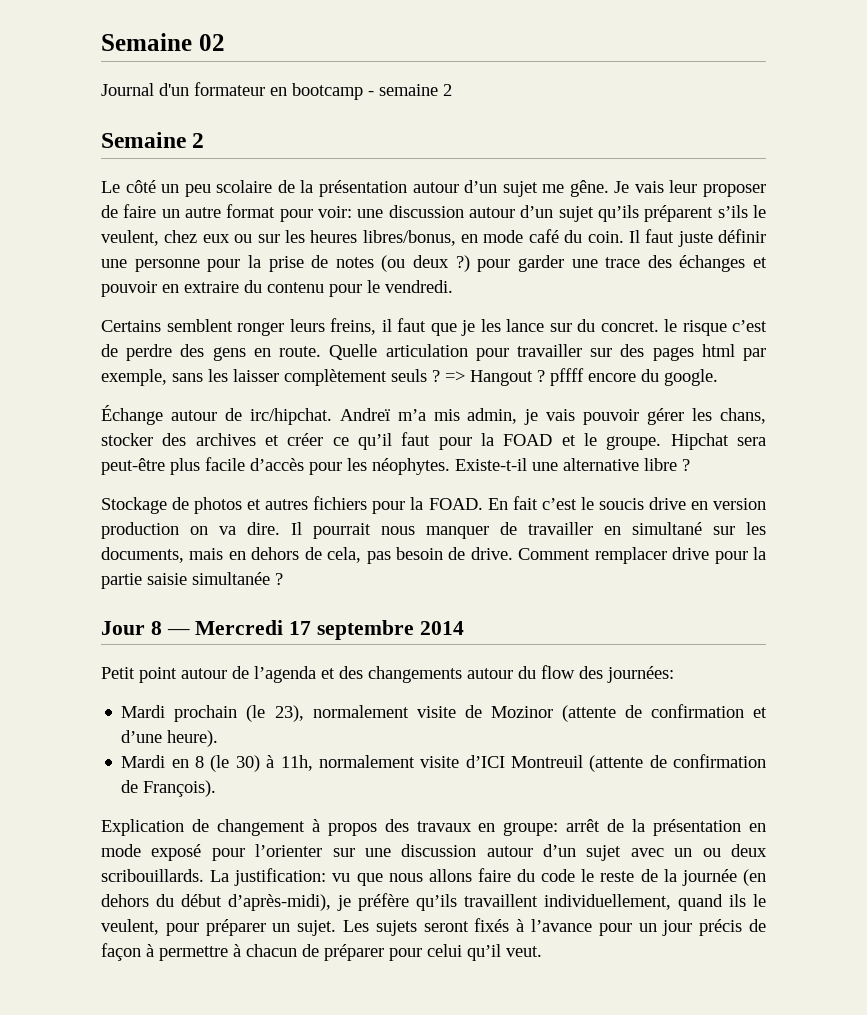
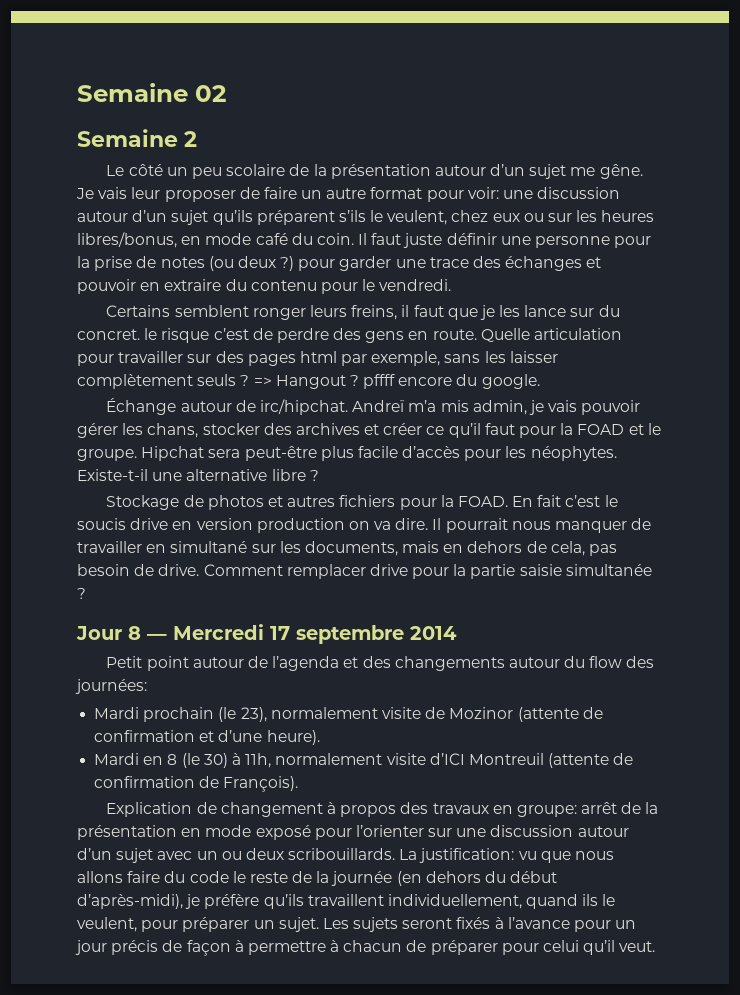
- Journal d'un formateur en bootcamp - semaine 2

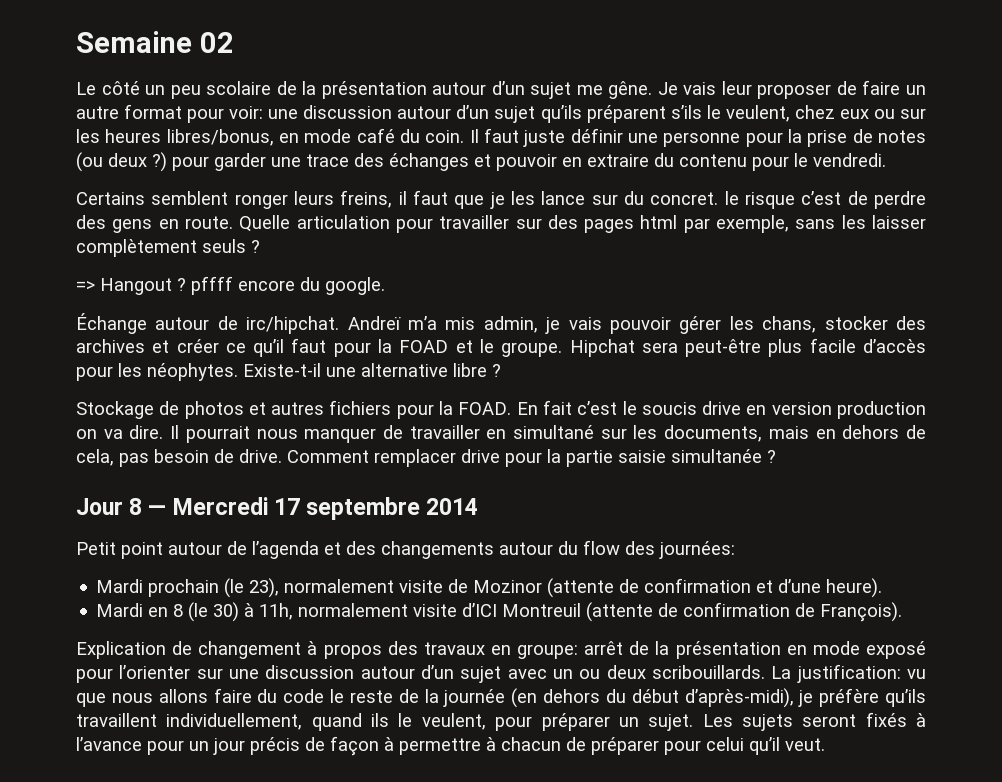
- Semaine 2
- Quelle articulation pour travailler sur des pages html par exemple, sans les laisser complètement seuls ? => Hangout ? pffff encore du google.
+ Quelle articulation pour travailler sur des pages html par exemple, sans les laisser complètement seuls ?
+ => Hangout ? pffff encore du google.

